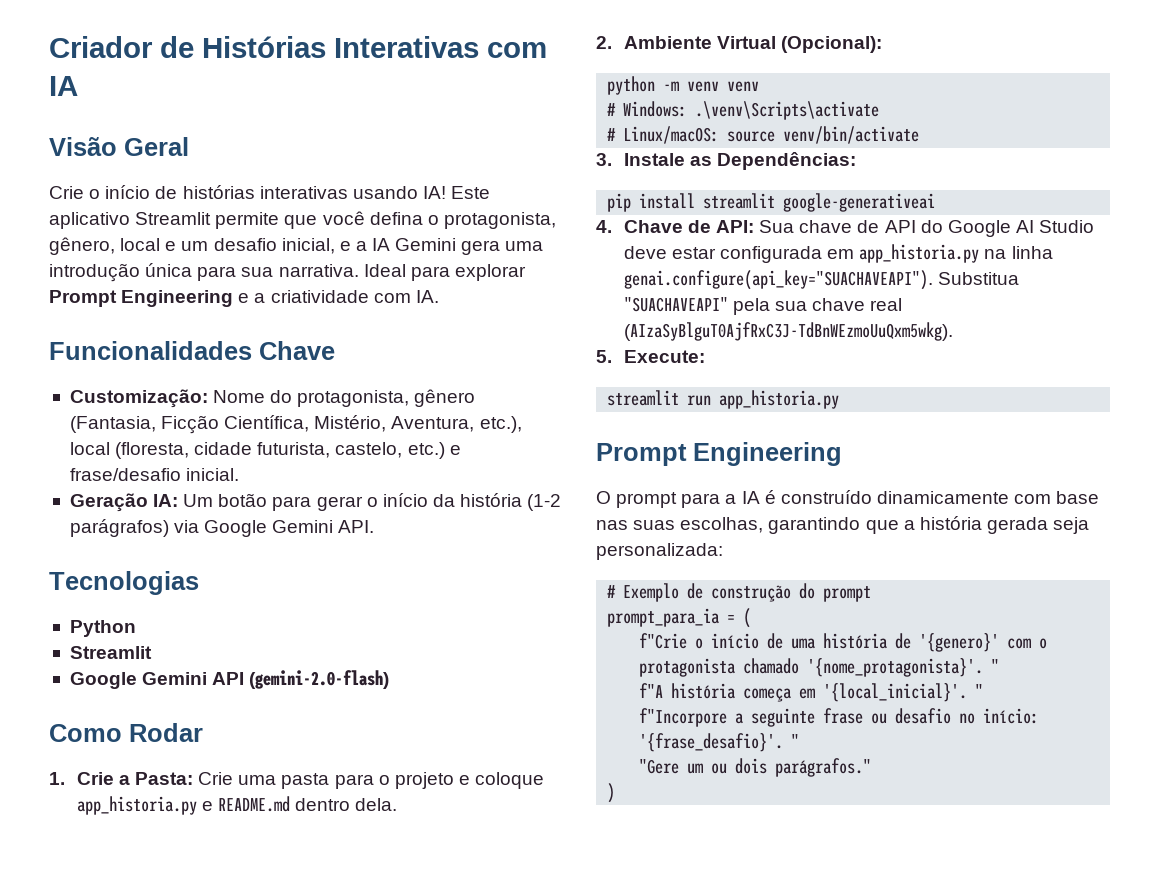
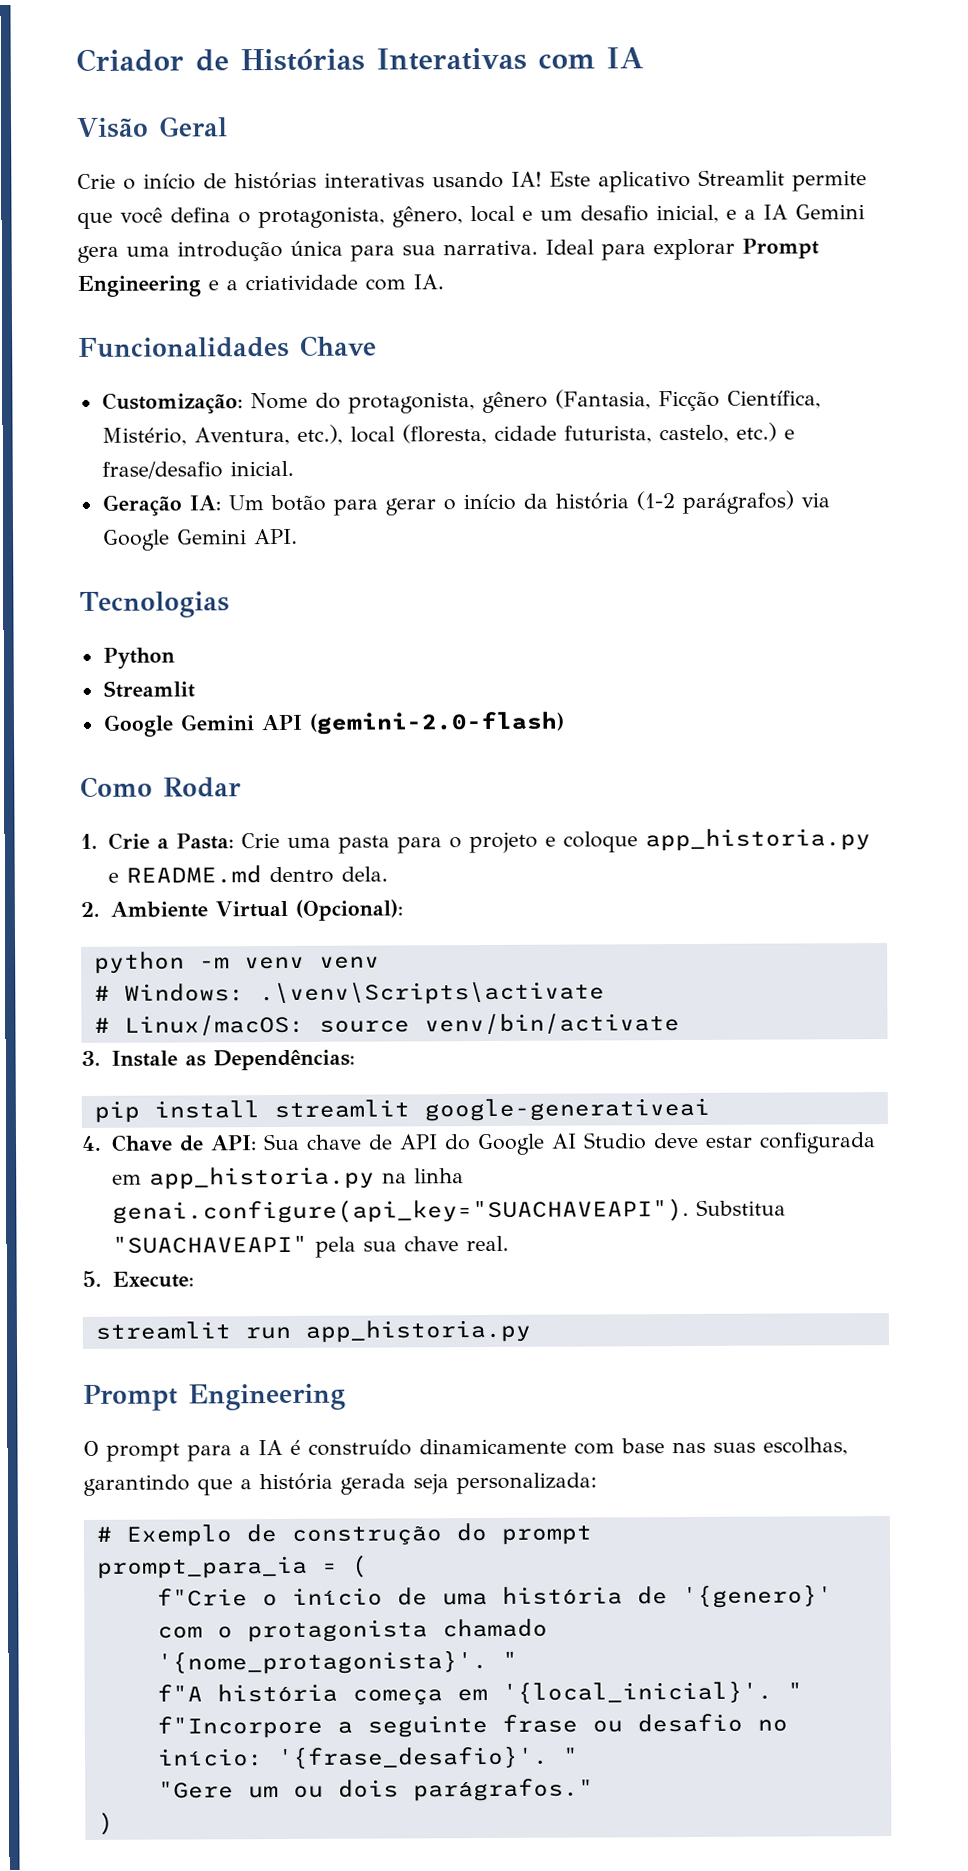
- 4. Chave de API: Sua chave de API do Google AI Studio deve estar configurada em app_historia.py na linha genai.configure(api_key="SUACHAVEAPI"). Substitua "SUACHAVEAPI" pela sua chave real (AIzaSyBlguT0AjfRxC3J-TdBnWEzmoUuQxm5wkg).
+ 4. Chave de API: Sua chave de API do Google AI Studio deve estar configurada em app_historia.py na linha genai.configure(api_key="SUACHAVEAPI"). Substitua "SUACHAVEAPI" pela sua chave real.

